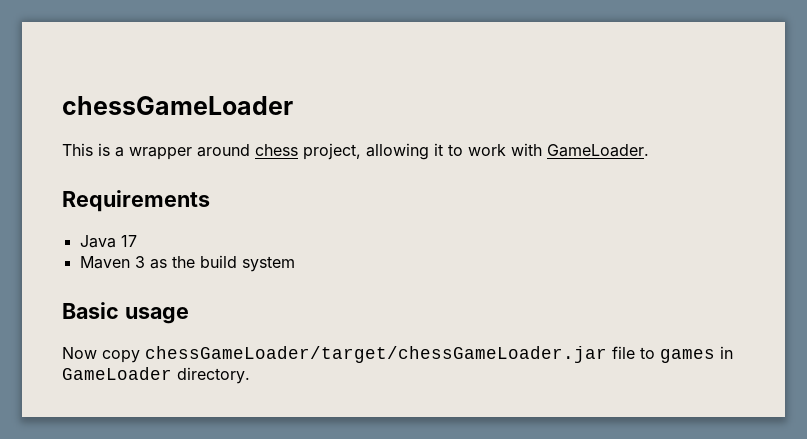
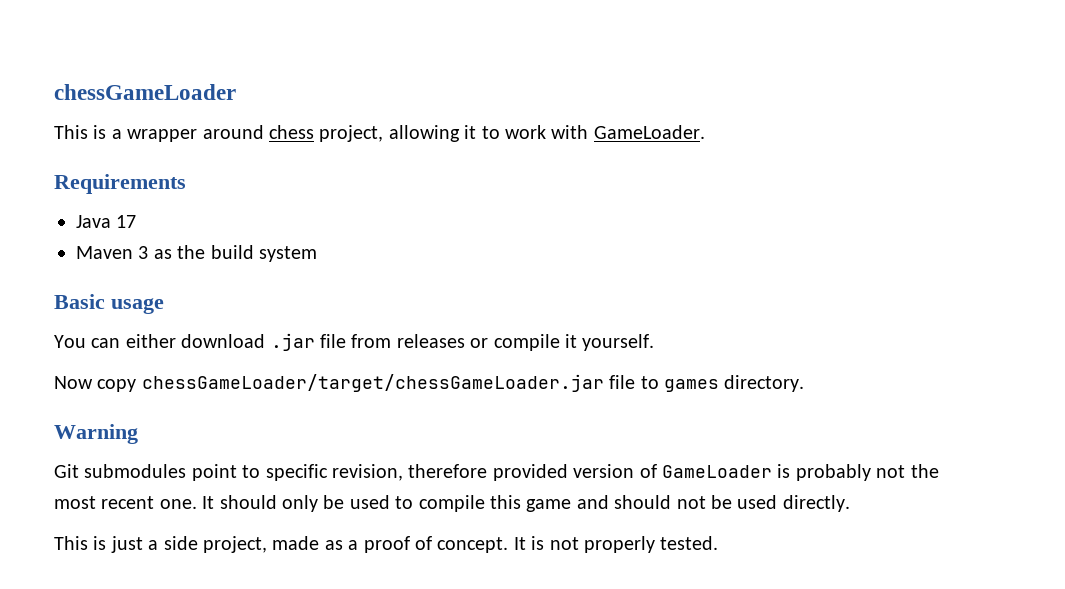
+ You can either download .jar file from releases or compile it yourself.
- Now copy chessGameLoader/target/chessGameLoader.jar file to games in GameLoader directory.
+ Now copy chessGameLoader/target/chessGameLoader.jar file to games directory.
+ Warning
+ Git submodules point to specific revision, therefore provided version of GameLoader is probably not the most recent one. It should only be used to compile this game and should not be used directly.
+ This is just a side project, made as a proof of concept. It is not properly tested.

